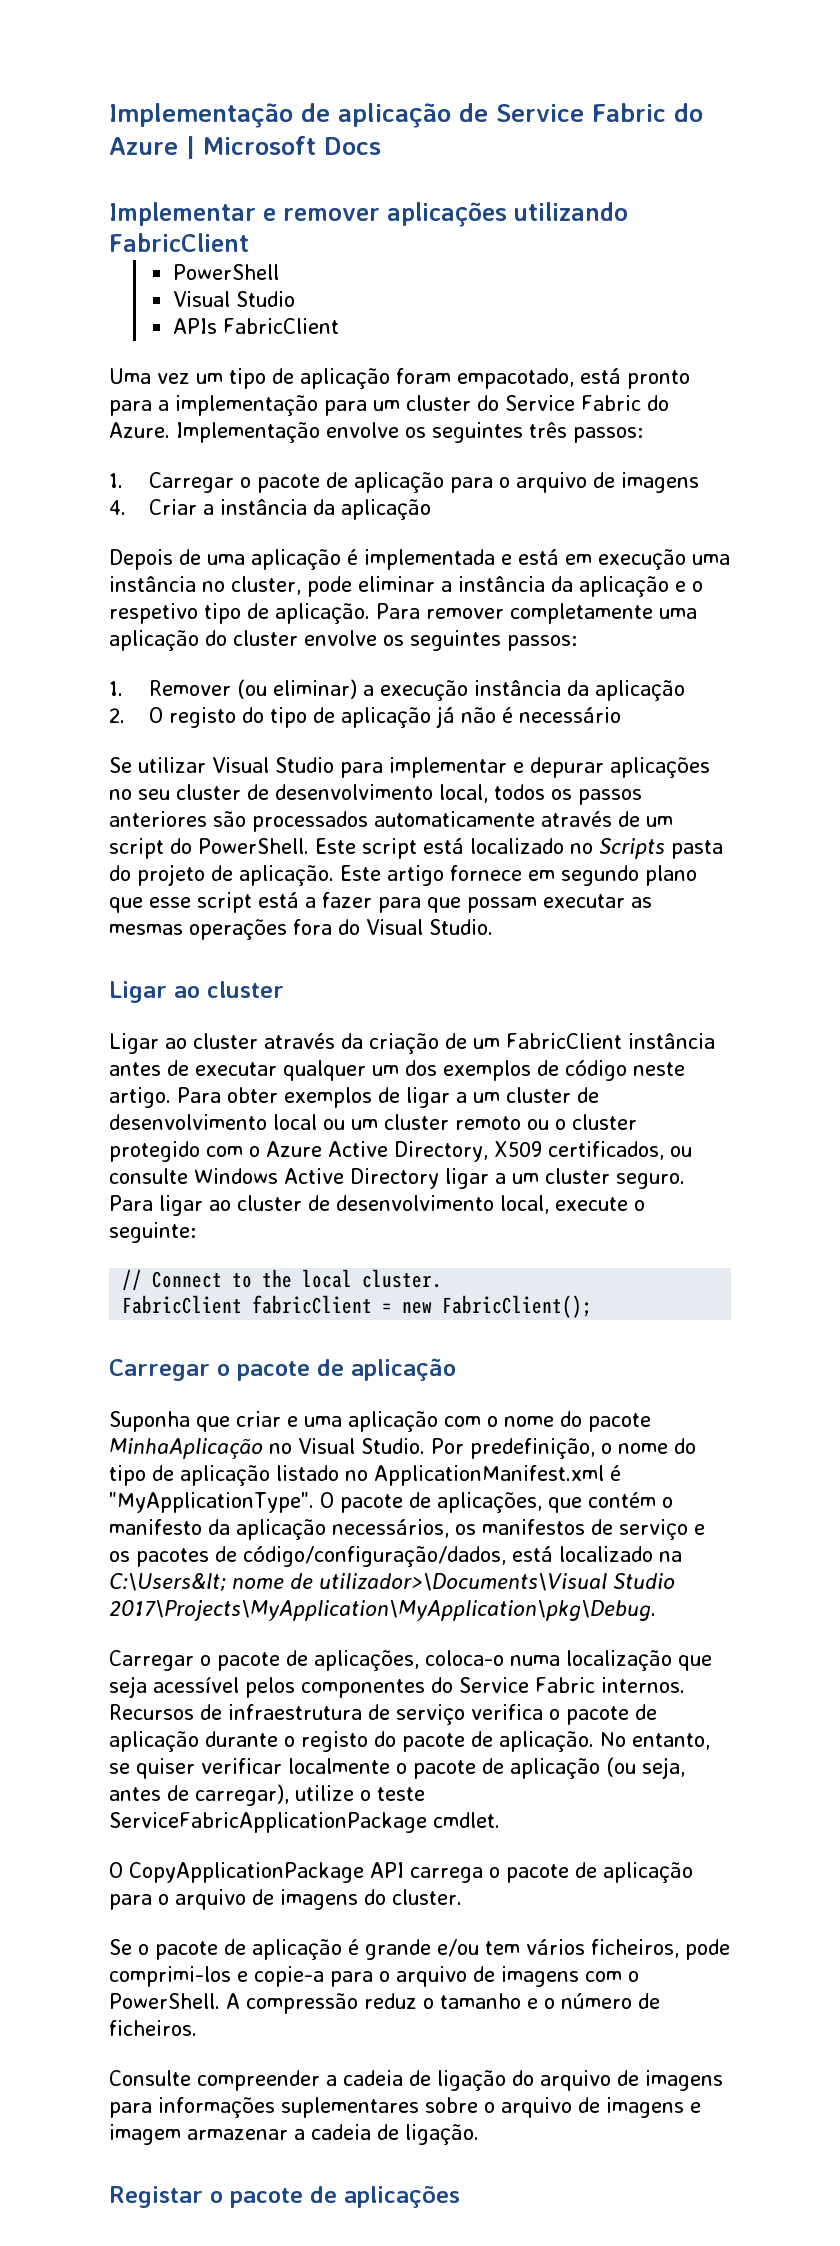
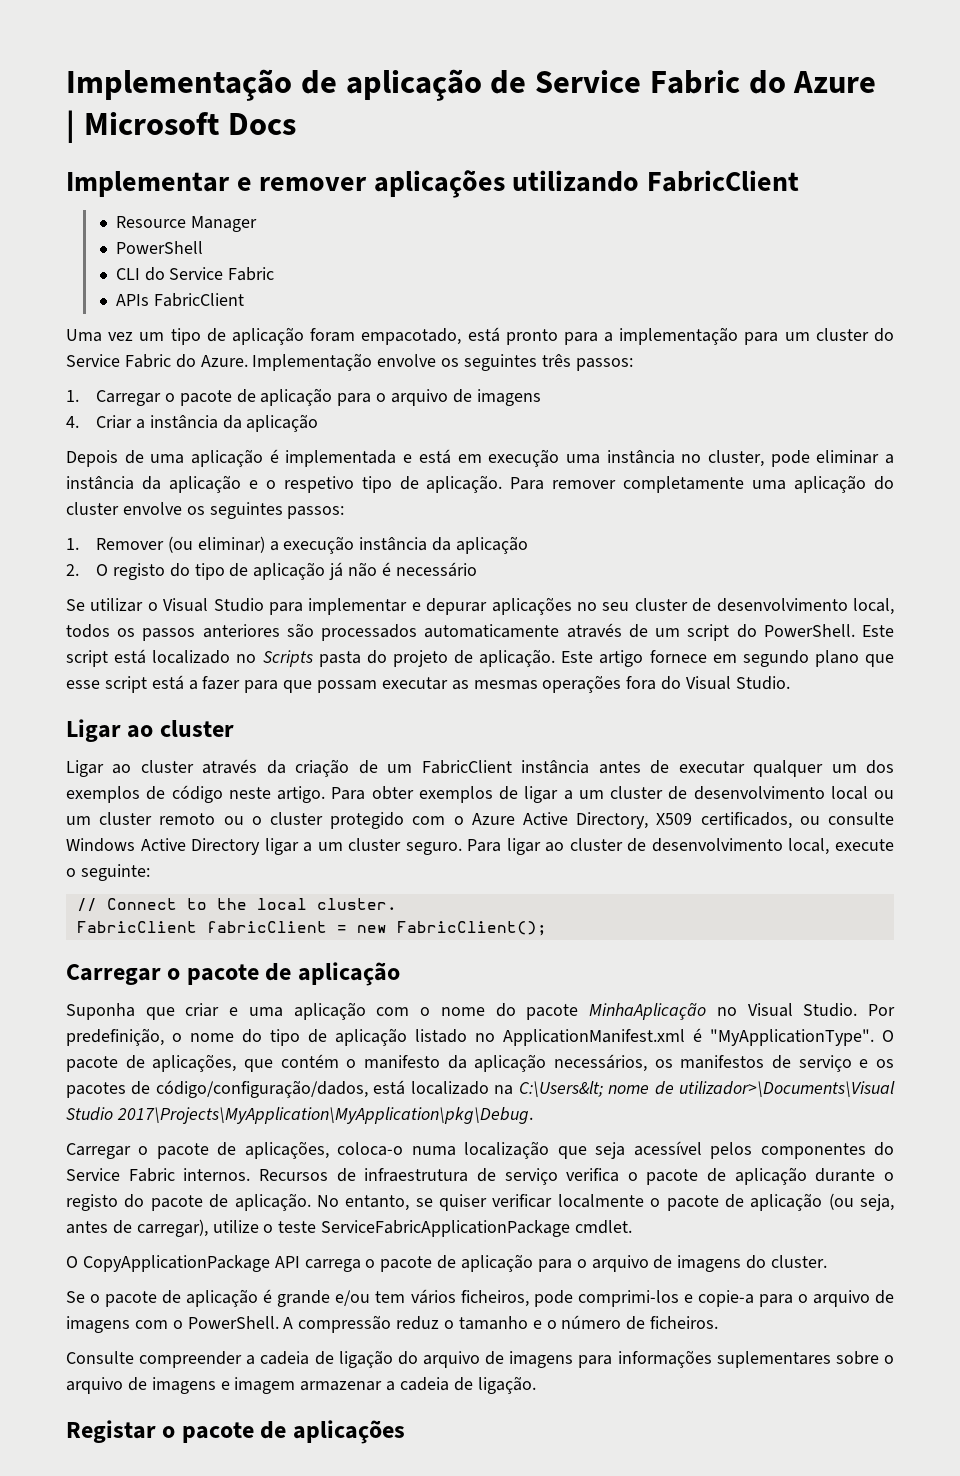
+ Resource Manager
  PowerShell
- Visual Studio
+ CLI do Service Fabric
- Se utilizar Visual Studio para implementar e depurar aplicações no seu cluster de desenvolvimento local, todos os passos anteriores são processados automaticamente através de um script do PowerShell.
+ Se utilizar o Visual Studio para implementar e depurar aplicações no seu cluster de desenvolvimento local, todos os passos anteriores são processados automaticamente através de um script do PowerShell.

